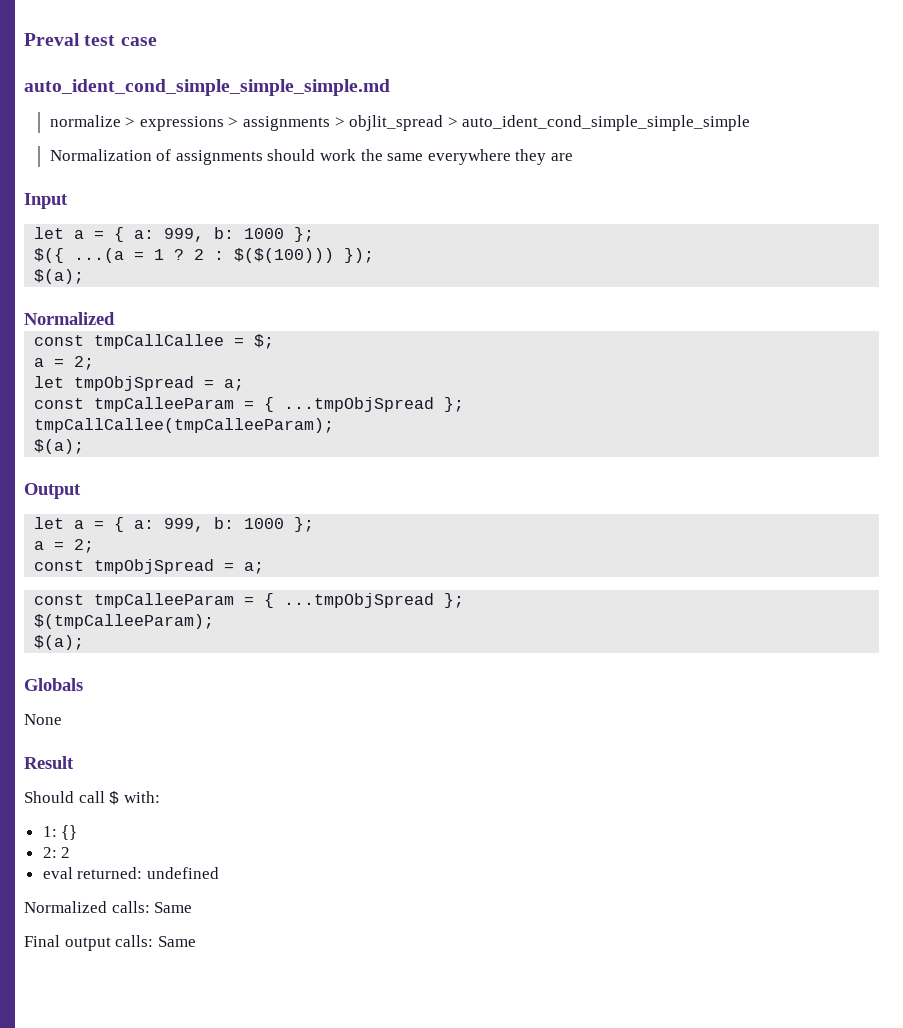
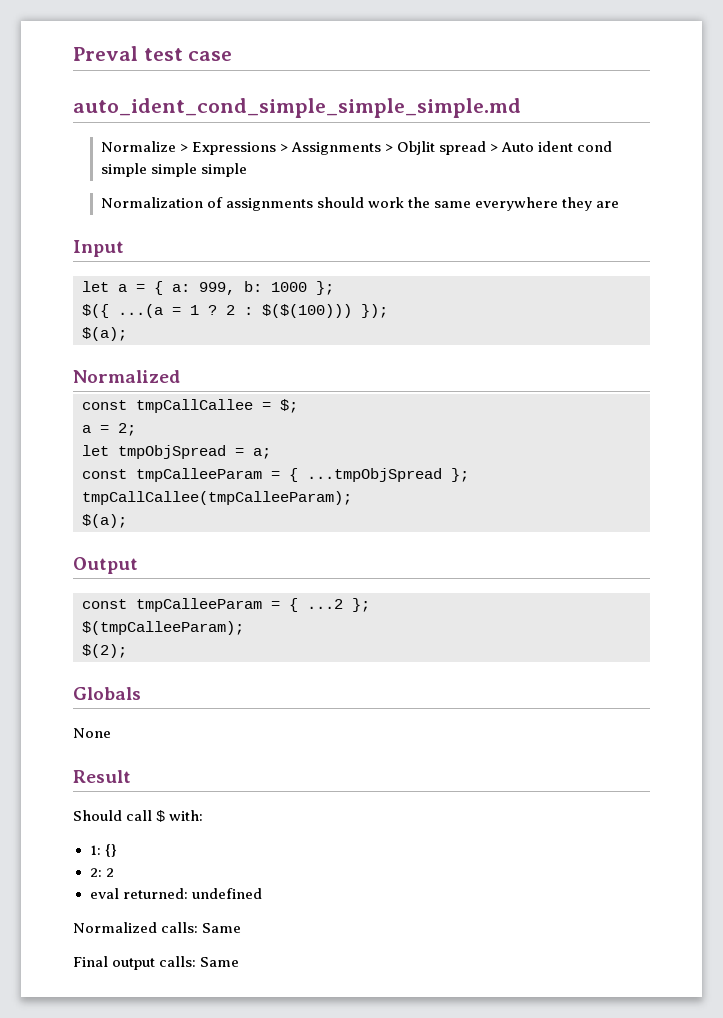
- normalize > expressions > assignments > objlit_spread > auto_ident_cond_simple_simple_simple
+ Normalize > Expressions > Assignments > Objlit spread > Auto ident cond simple simple simple
  Output
- let a = { a: 999, b: 1000 };
- a = 2;
- const tmpObjSpread = a;
- const tmpCalleeParam = { ...tmpObjSpread };
+ const tmpCalleeParam = { ...2 };
  $(tmpCalleeParam);
- $(a);
+ $(2);

